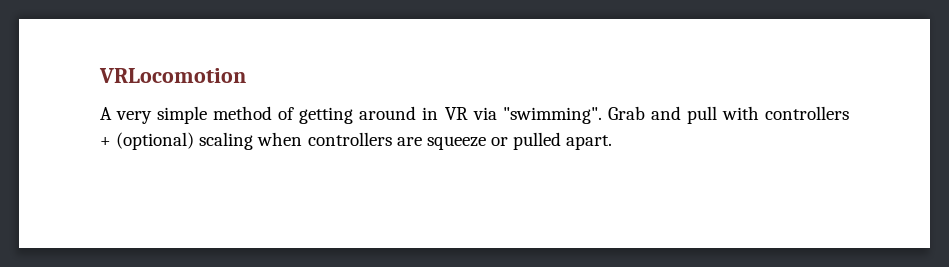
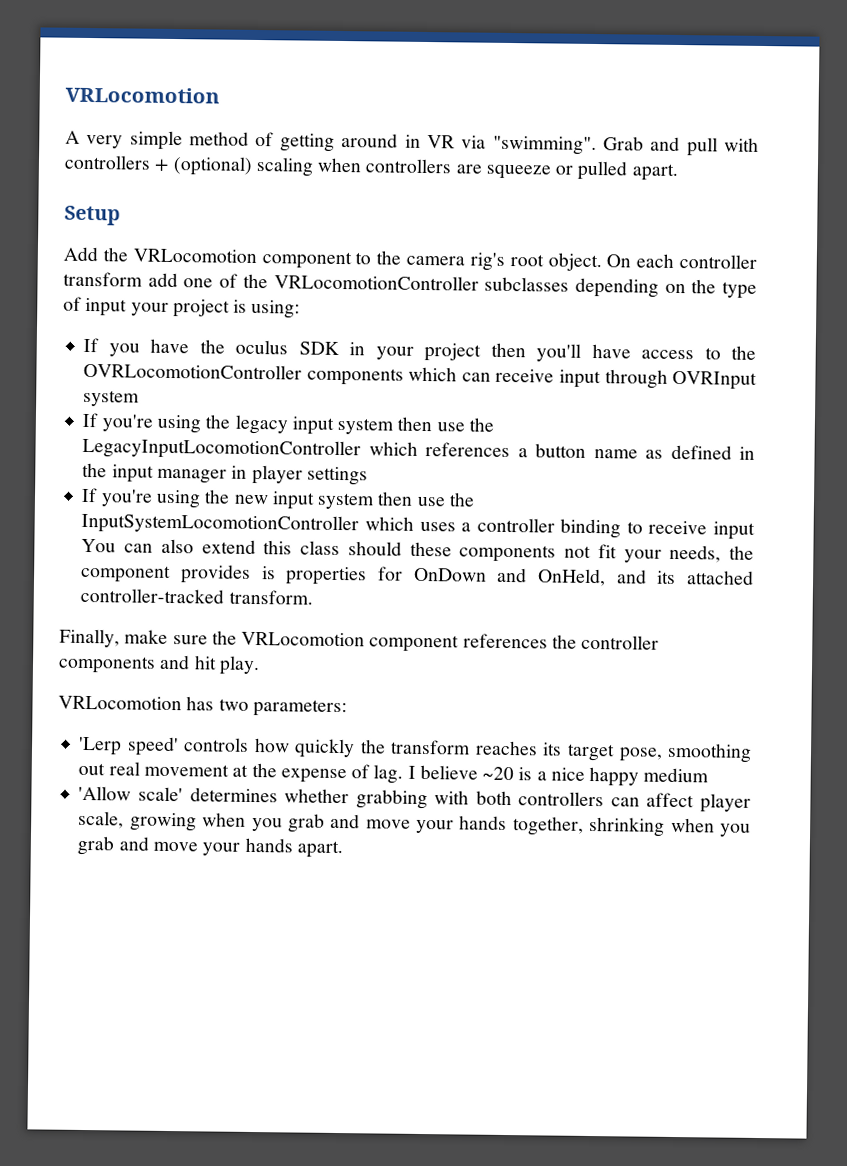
+ Setup
+ Add the VRLocomotion component to the camera rig's root object. On each controller transform add one of the VRLocomotionController subclasses depending on the type of input your project is using:
+ If you have the oculus SDK in your project then you'll have access to the OVRLocomotionController components which can receive input through OVRInput system
+ If you're using the legacy input system then use the LegacyInputLocomotionController which references a button name as defined in the input manager in player settings
+ If you're using the new input system then use the InputSystemLocomotionController which uses a controller binding to receive input You can also extend this class should these components not fit your needs, the component provides is properties for OnDown and OnHeld, and its attached controller-tracked transform.
+ Finally, make sure the VRLocomotion component references the controller components and hit play.
+ VRLocomotion has two parameters:
+ 'Lerp speed' controls how quickly the transform reaches its target pose, smoothing out real movement at the expense of lag. I believe ~20 is a nice happy medium
+ 'Allow scale' determines whether grabbing with both controllers can affect player scale, growing when you grab and move your hands together, shrinking when you grab and move your hands apart.

